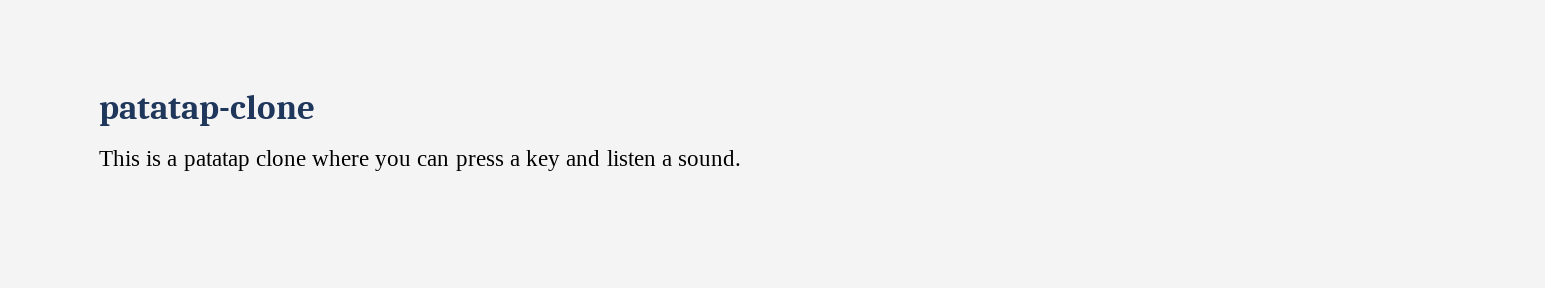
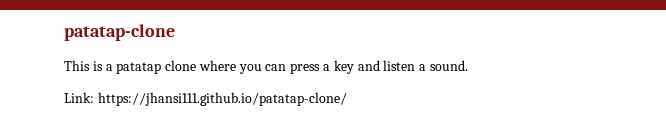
+ Link: https://jhansi111.github.io/patatap-clone/

